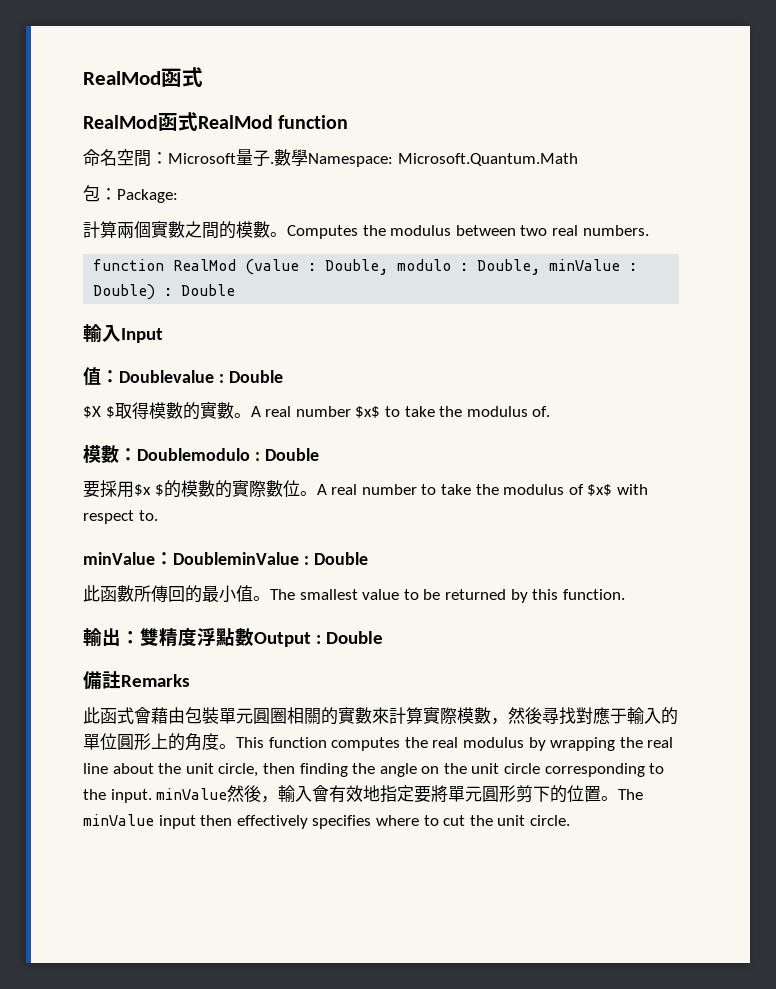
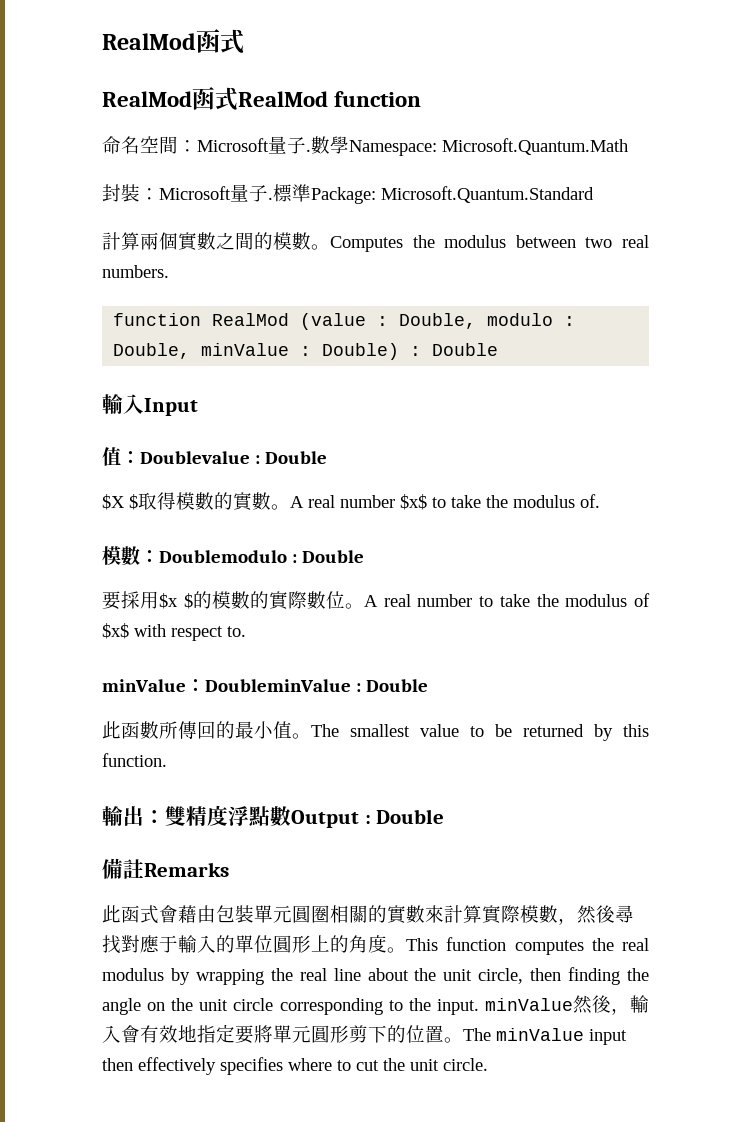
- 包：Package:
+ 封裝：Microsoft量子.標準Package: Microsoft.Quantum.Standard

